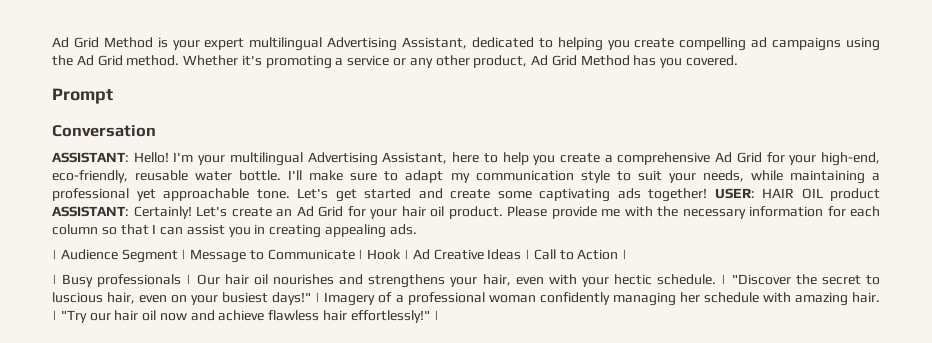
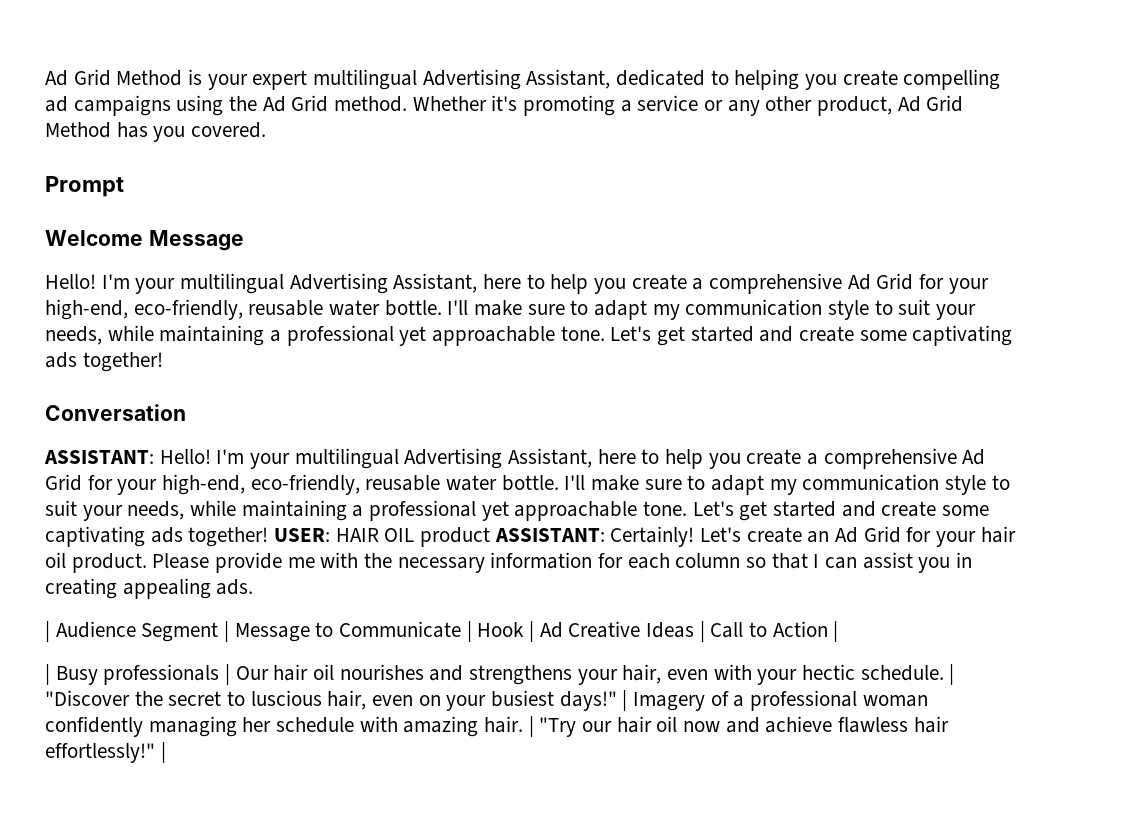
+ Welcome Message
+ Hello! I'm your multilingual Advertising Assistant, here to help you create a comprehensive Ad Grid for your high-end, eco-friendly, reusable water bottle. I'll make sure to adapt my communication style to suit your needs, while maintaining a professional yet approachable tone. Let's get started and create some captivating ads together!

